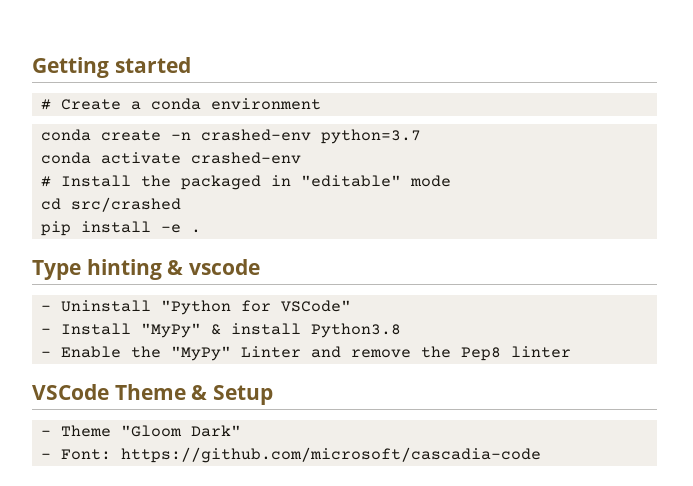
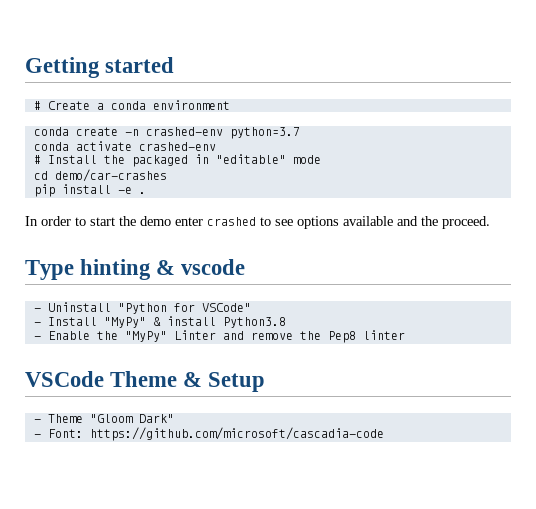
- cd src/crashed
+ cd demo/car-crashes
+ In order to start the demo enter crashed to see options available and the proceed.

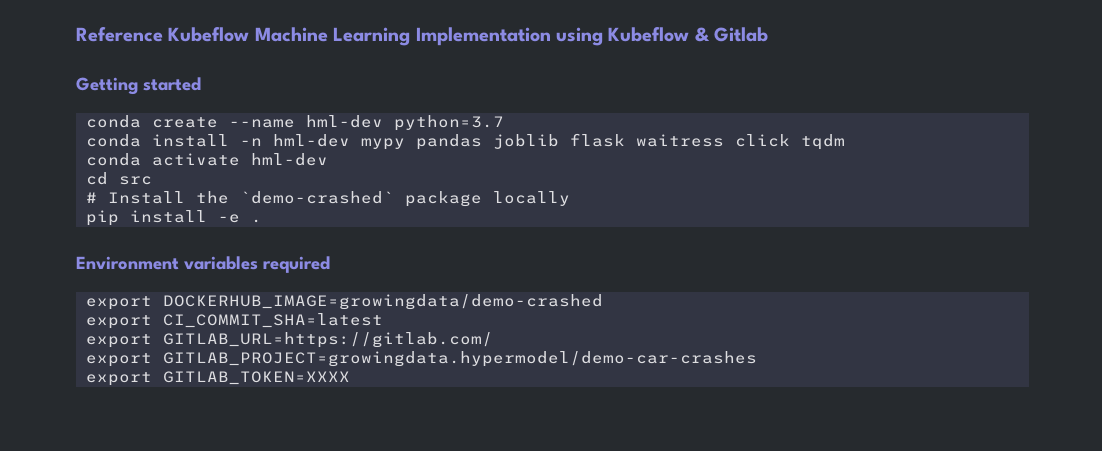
+ Reference Kubeflow Machine Learning Implementation using Kubeflow & Gitlab
  Getting started
- # Create a conda environment
- conda create -n crashed-env python=3.7
+ conda create --name hml-dev python=3.7
+ conda install -n hml-dev mypy pandas joblib flask waitress click tqdm
- conda activate crashed-env
+ conda activate hml-dev
+ cd src
- # Install the packaged in "editable" mode
- cd demo/car-crashes
+ # Install the `demo-crashed` package locally
  pip install -e .
- In order to start the demo enter crashed to see options available and the proceed.
- Type hinting & vscode
- - Uninstall "Python for VSCode"
- - Install "MyPy" & install Python3.8
- - Enable the "MyPy" Linter and remove the Pep8 linter
- VSCode Theme & Setup
- - Theme "Gloom Dark"
- - Font: https://github.com/microsoft/cascadia-code
+ Environment variables required
+ export DOCKERHUB_IMAGE=growingdata/demo-crashed
+ export CI_COMMIT_SHA=latest
+ export GITLAB_URL=https://gitlab.com/
+ export GITLAB_PROJECT=growingdata.hypermodel/demo-car-crashes
+ export GITLAB_TOKEN=XXXX

